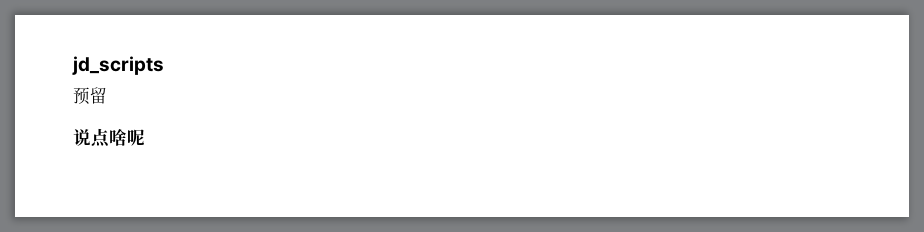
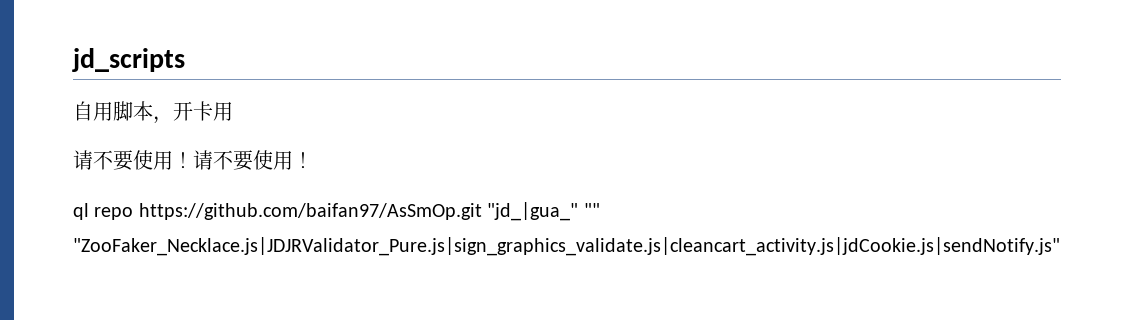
- 预留
- 说点啥呢
+ 自用脚本，开卡用
+ 请不要使用！请不要使用！
+ ql repo https://github.com/baifan97/AsSmOp.git "jd_|gua_" "" "ZooFaker_Necklace.js|JDJRValidator_Pure.js|sign_graphics_validate.js|cleancart_activity.js|jdCookie.js|sendNotify.js"

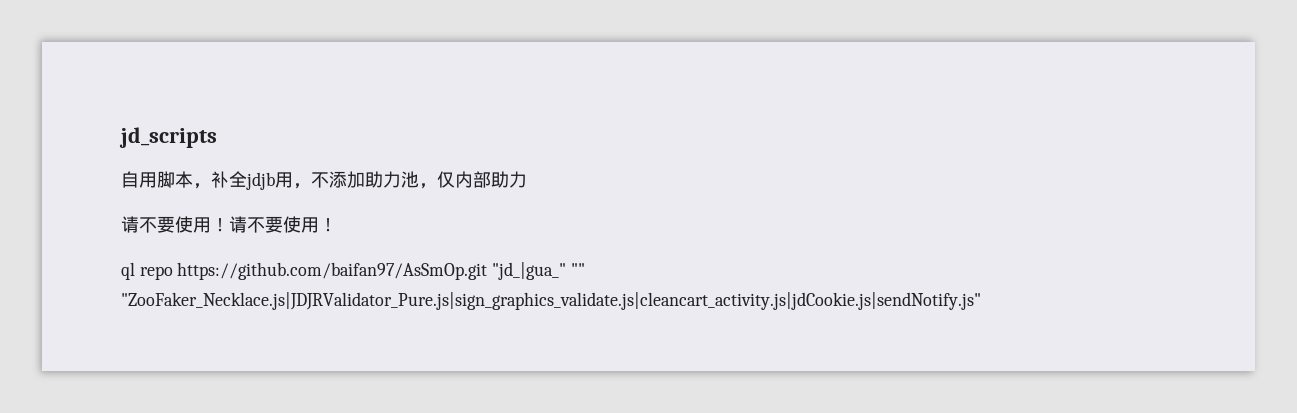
- 自用脚本，开卡用
+ 自用脚本，补全jdjb用，不添加助力池，仅内部助力

